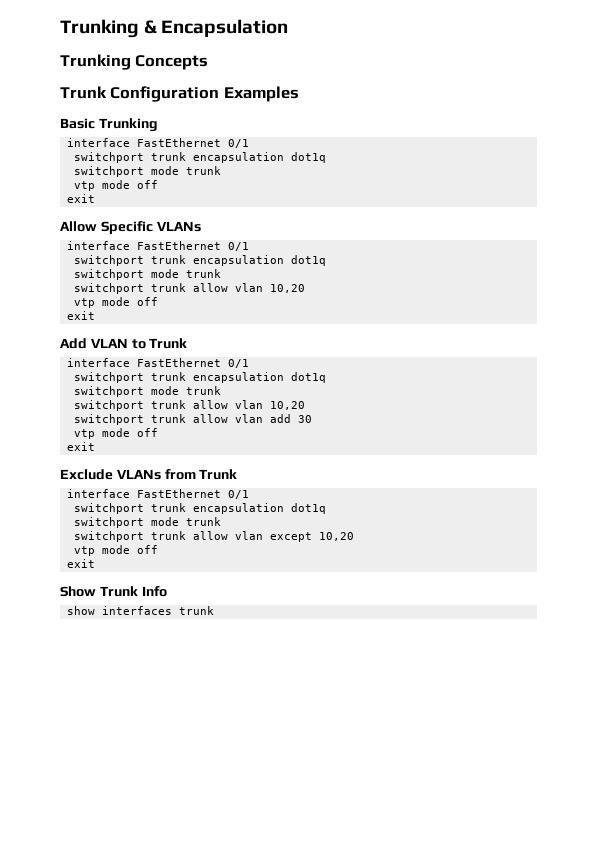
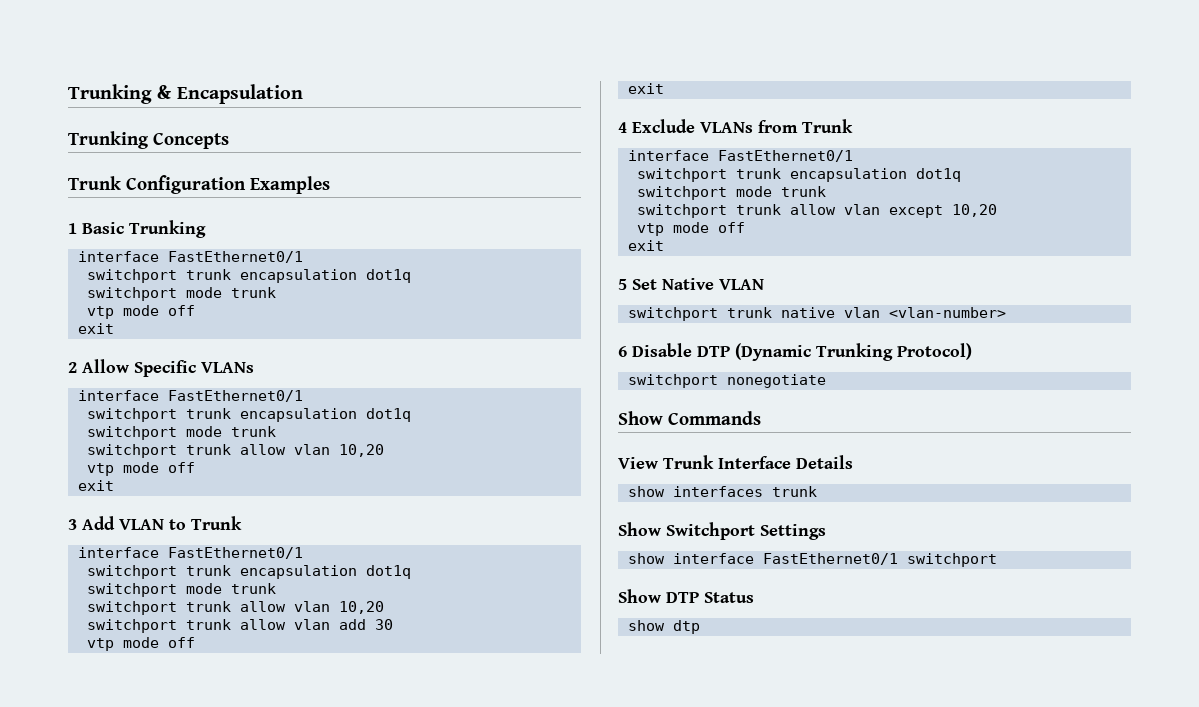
- Basic Trunking
- interface FastEthernet 0/1
+ 1 Basic Trunking
+ interface FastEthernet0/1
- Allow Specific VLANs
- interface FastEthernet 0/1
+ 2 Allow Specific VLANs
+ interface FastEthernet0/1
- Add VLAN to Trunk
- interface FastEthernet 0/1
+ 3 Add VLAN to Trunk
+ interface FastEthernet0/1
- Exclude VLANs from Trunk
- interface FastEthernet 0/1
+ 4 Exclude VLANs from Trunk
+ interface FastEthernet0/1
- Show Trunk Info
+ 5 Set Native VLAN
+ switchport trunk native vlan <vlan-number>
+ 6 Disable DTP (Dynamic Trunking Protocol)
+ switchport nonegotiate
+ Show Commands
+ View Trunk Interface Details
  show interfaces trunk
+ Show Switchport Settings
+ show interface FastEthernet0/1 switchport
+ Show DTP Status
+ show dtp

